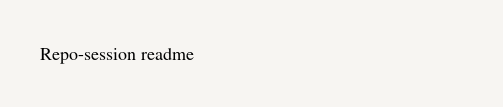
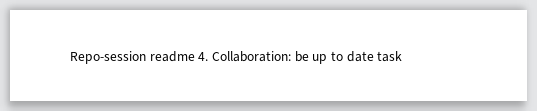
- Repo-session readme
+ Repo-session readme 4. Collaboration: be up to date task

